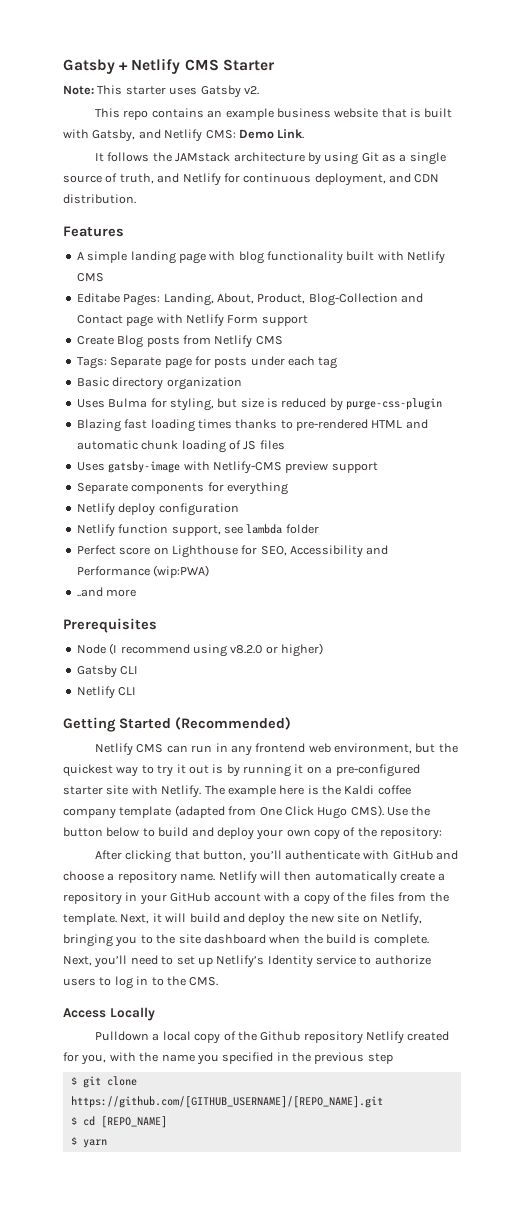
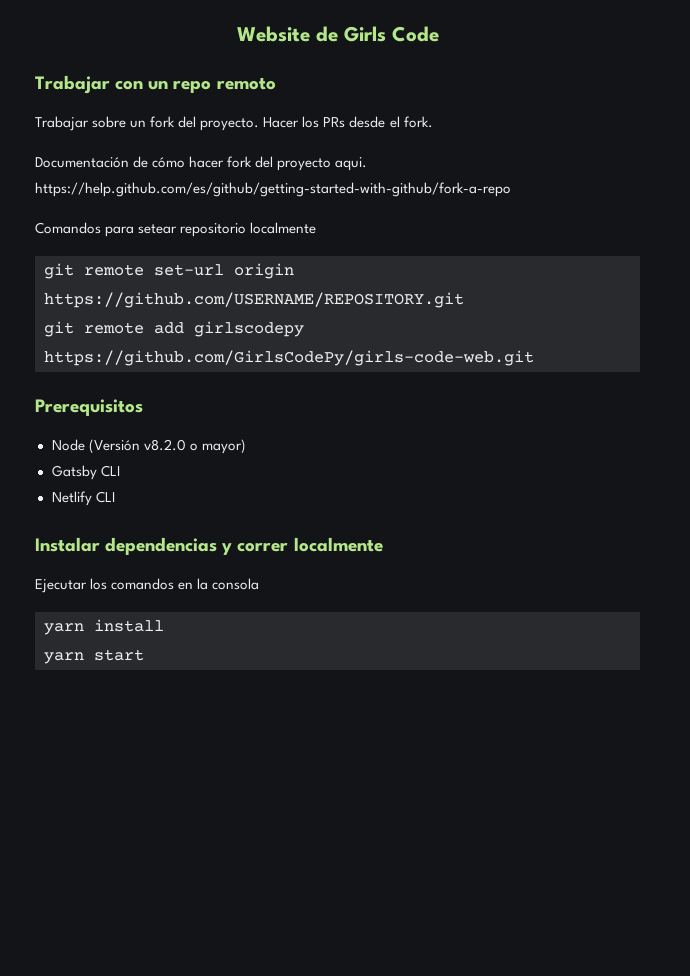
- Gatsby + Netlify CMS Starter
- Note: This starter uses Gatsby v2.
- This repo contains an example business website that is built with Gatsby, and Netlify CMS: Demo Link.
- It follows the JAMstack architecture by using Git as a single source of truth, and Netlify for continuous deployment, and CDN distribution.
- Features
- A simple landing page with blog functionality built with Netlify CMS
- Editabe Pages: Landing, About, Product, Blog-Collection and Contact page with Netlify Form support
- Create Blog posts from Netlify CMS
- Tags: Separate page for posts under each tag
- Basic directory organization
- Uses Bulma for styling, but size is reduced by purge-css-plugin
- Blazing fast loading times thanks to pre-rendered HTML and automatic chunk loading of JS files
- Uses gatsby-image with Netlify-CMS preview support
- Separate components for everything
- Netlify deploy configuration
- Netlify function support, see lambda folder
- Perfect score on Lighthouse for SEO, Accessibility and Performance (wip:PWA)
- ..and more
- Prerequisites
- Node (I recommend using v8.2.0 or higher)
+ Website de Girls Code
+ Trabajar con un repo remoto
+ Trabajar sobre un fork del proyecto. Hacer los PRs desde el fork.
+ Documentación de cómo hacer fork del proyecto aqui. https://help.github.com/es/github/getting-started-with-github/fork-a-repo
+ Comandos para setear repositorio localmente
+ git remote set-url origin https://github.com/USERNAME/REPOSITORY.git
+ git remote add girlscodepy https://github.com/GirlsCodePy/girls-code-web.git
+ Prerequisitos
+ Node (Versión v8.2.0 o mayor)
  Gatsby CLI
  Netlify CLI
- Getting Started (Recommended)
- Netlify CMS can run in any frontend web environment, but the quickest way to try it out is by running it on a pre-configured starter site with Netlify. The example here is the Kaldi coffee company template (adapted from One Click Hugo CMS). Use the button below to build and deploy your own copy of the repository:
- After clicking that button, you’ll authenticate with GitHub and choose a repository name. Netlify will then automatically create a repository in your GitHub account with a copy of the files from the template. Next, it will build and deploy the new site on Netlify, bringing you to the site dashboard when the build is complete. Next, you’ll need to set up Netlify’s Identity service to authorize users to log in to the CMS.
- Access Locally
- Pulldown a local copy of the Github repository Netlify created for you, with the name you specified in the previous step
- $ git clone https://github.com/[GITHUB_USERNAME]/[REPO_NAME].git
- $ cd [REPO_NAME]
- $ yarn
+ Instalar dependencias y correr localmente
+ Ejecutar los comandos en la consola
+ yarn install
+ yarn start

